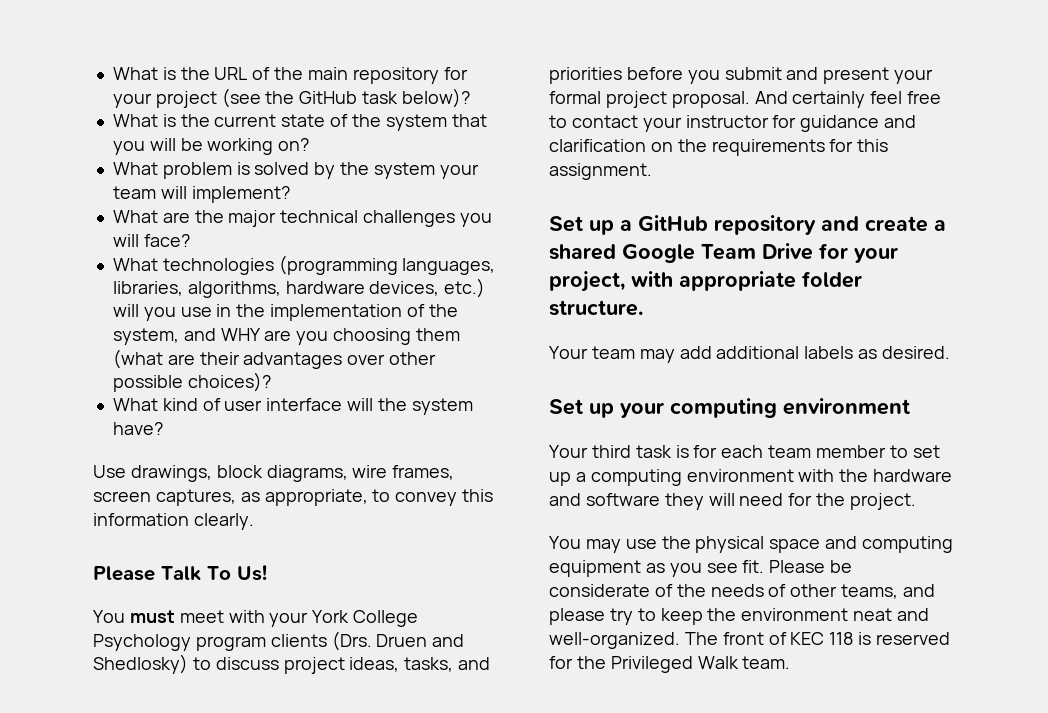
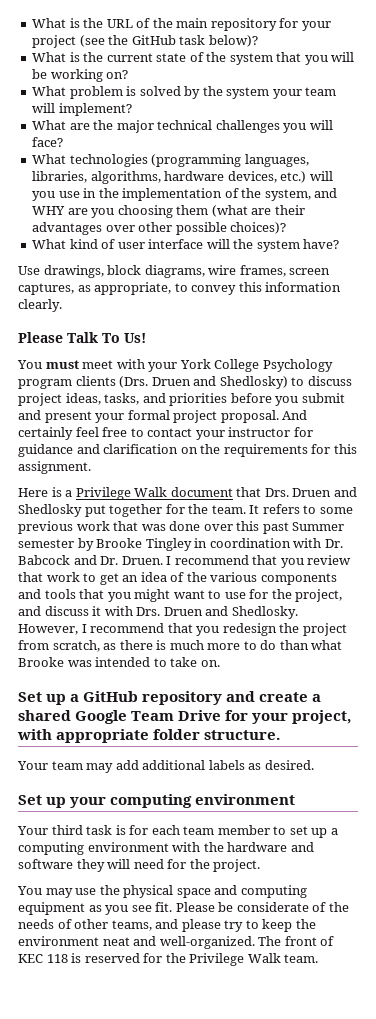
+ Here is a Privilege Walk document that Drs. Druen and Shedlosky put together for the team. It refers to some previous work that was done over this past Summer semester by Brooke Tingley in coordination with Dr. Babcock and Dr. Druen. I recommend that you review that work to get an idea of the various components and tools that you might want to use for the project, and discuss it with Drs. Druen and Shedlosky. However, I recommend that you redesign the project from scratch, as there is much more to do than what Brooke was intended to take on.
- The front of KEC 118 is reserved for the Privileged Walk team.
+ The front of KEC 118 is reserved for the Privilege Walk team.

